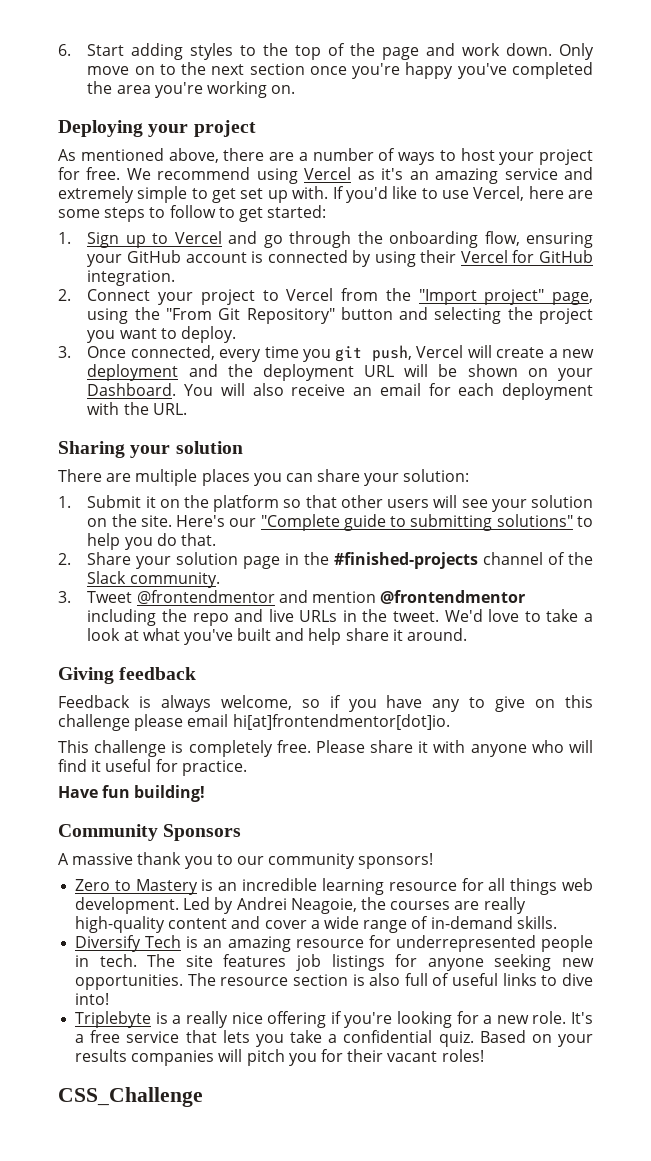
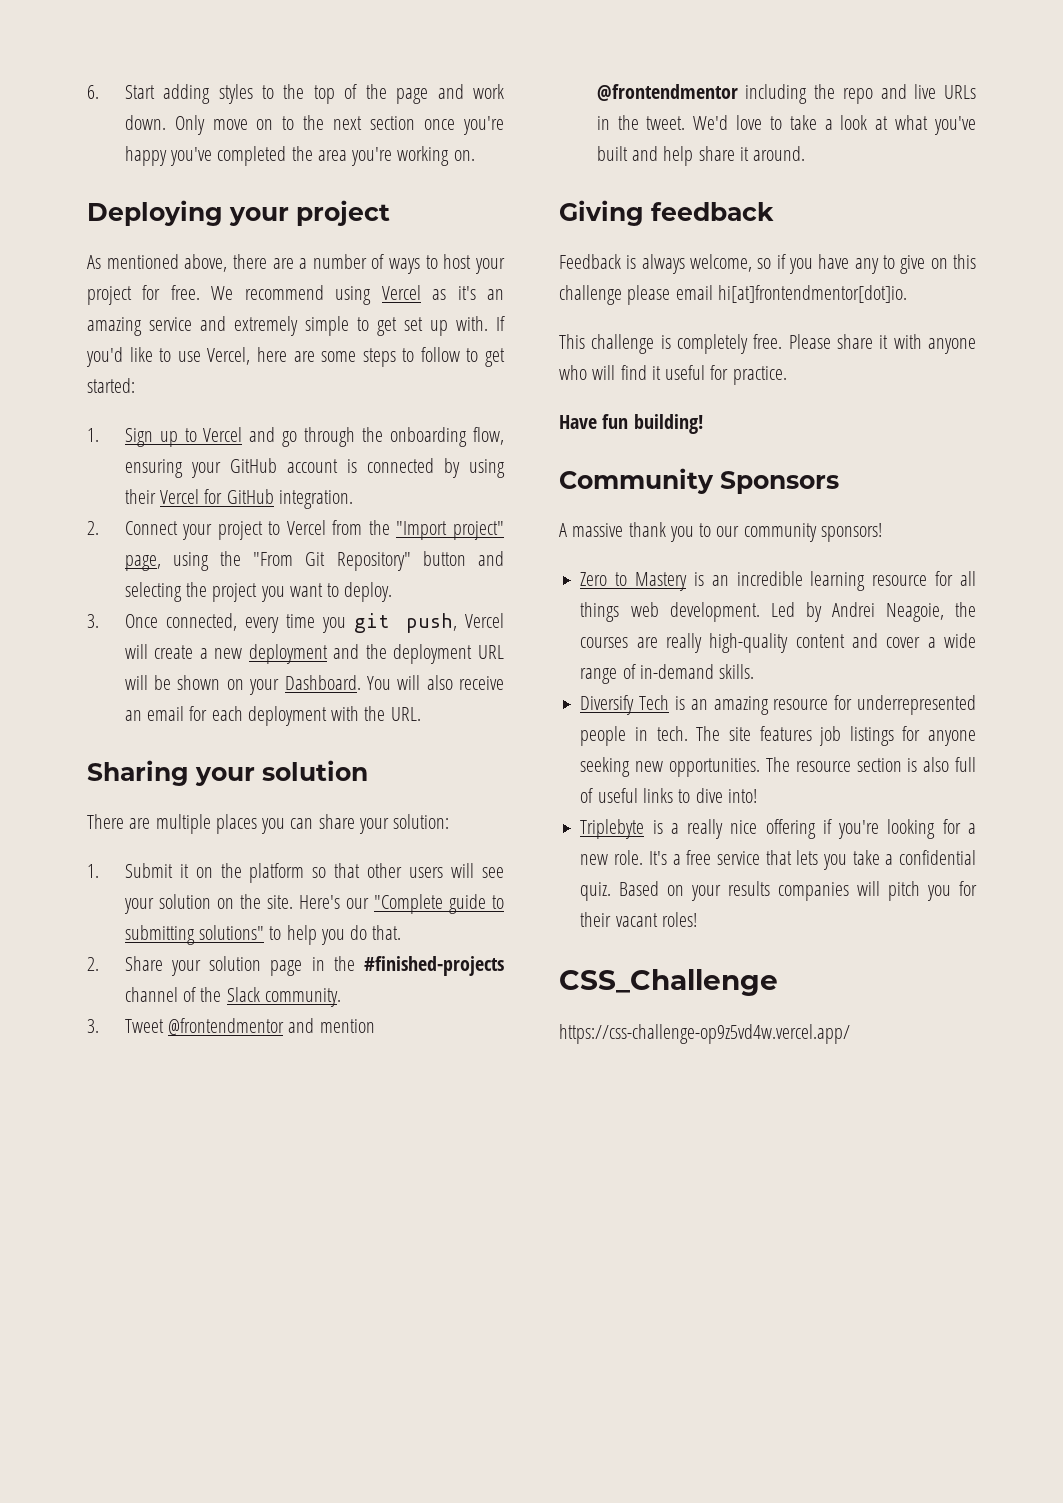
+ https://css-challenge-op9z5vd4w.vercel.app/

